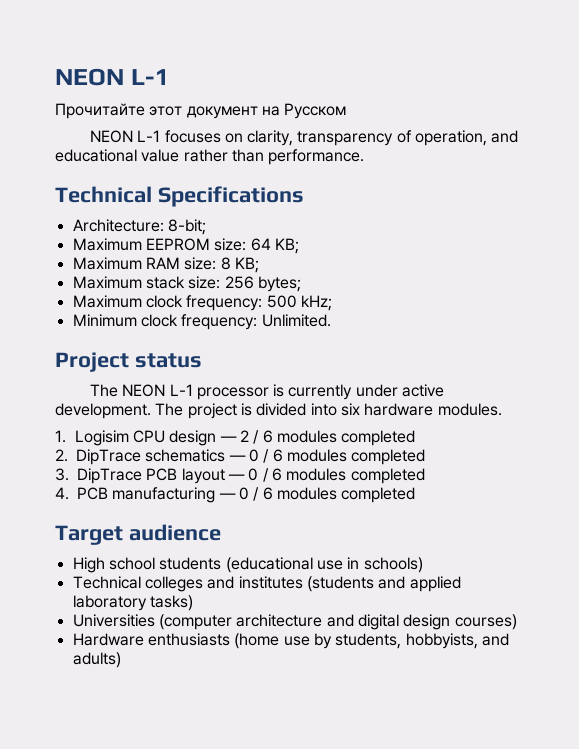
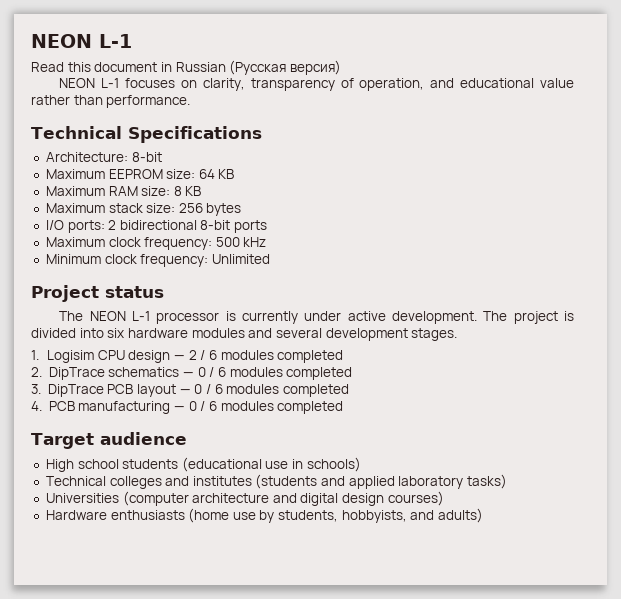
- Прочитайте этот документ на Русском
+ Read this document in Russian (Русская версия)
- Architecture: 8-bit;
+ Architecture: 8-bit
- Maximum EEPROM size: 64 KB;
+ Maximum EEPROM size: 64 KB
- Maximum RAM size: 8 KB;
+ Maximum RAM size: 8 KB
- Maximum stack size: 256 bytes;
+ Maximum stack size: 256 bytes
+ I/O ports: 2 bidirectional 8-bit ports
- Maximum clock frequency: 500 kHz;
+ Maximum clock frequency: 500 kHz
- Minimum clock frequency: Unlimited.
+ Minimum clock frequency: Unlimited
- The project is divided into six hardware modules.
+ The project is divided into six hardware modules and several development stages.

